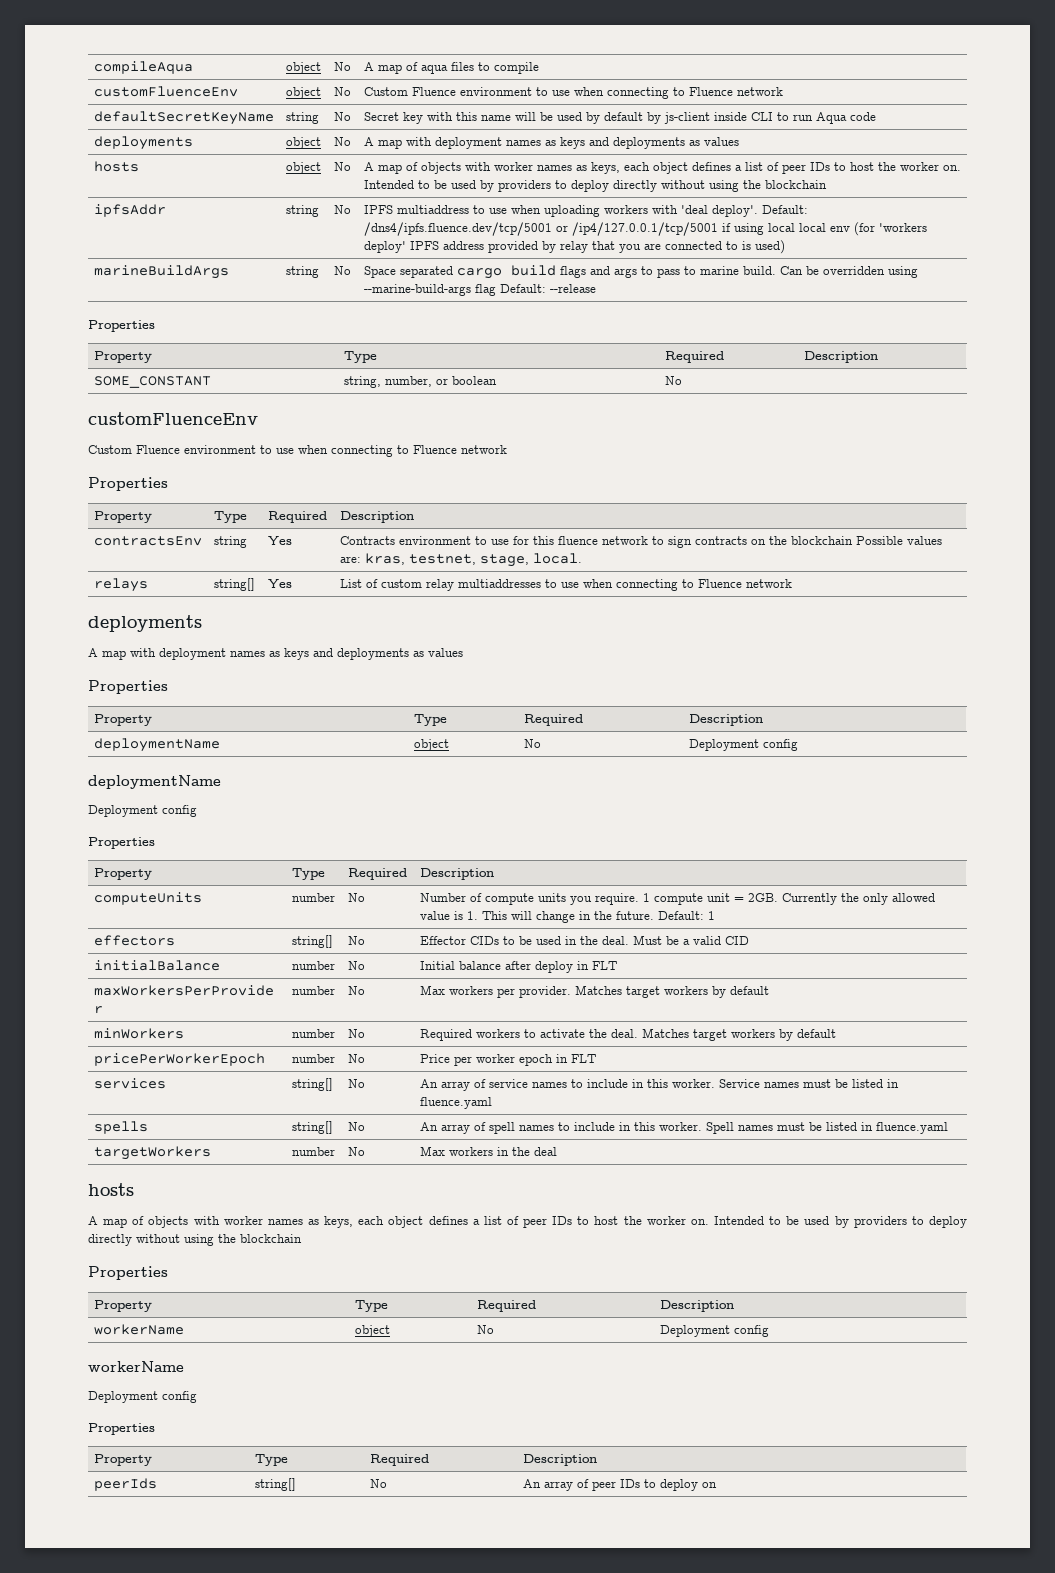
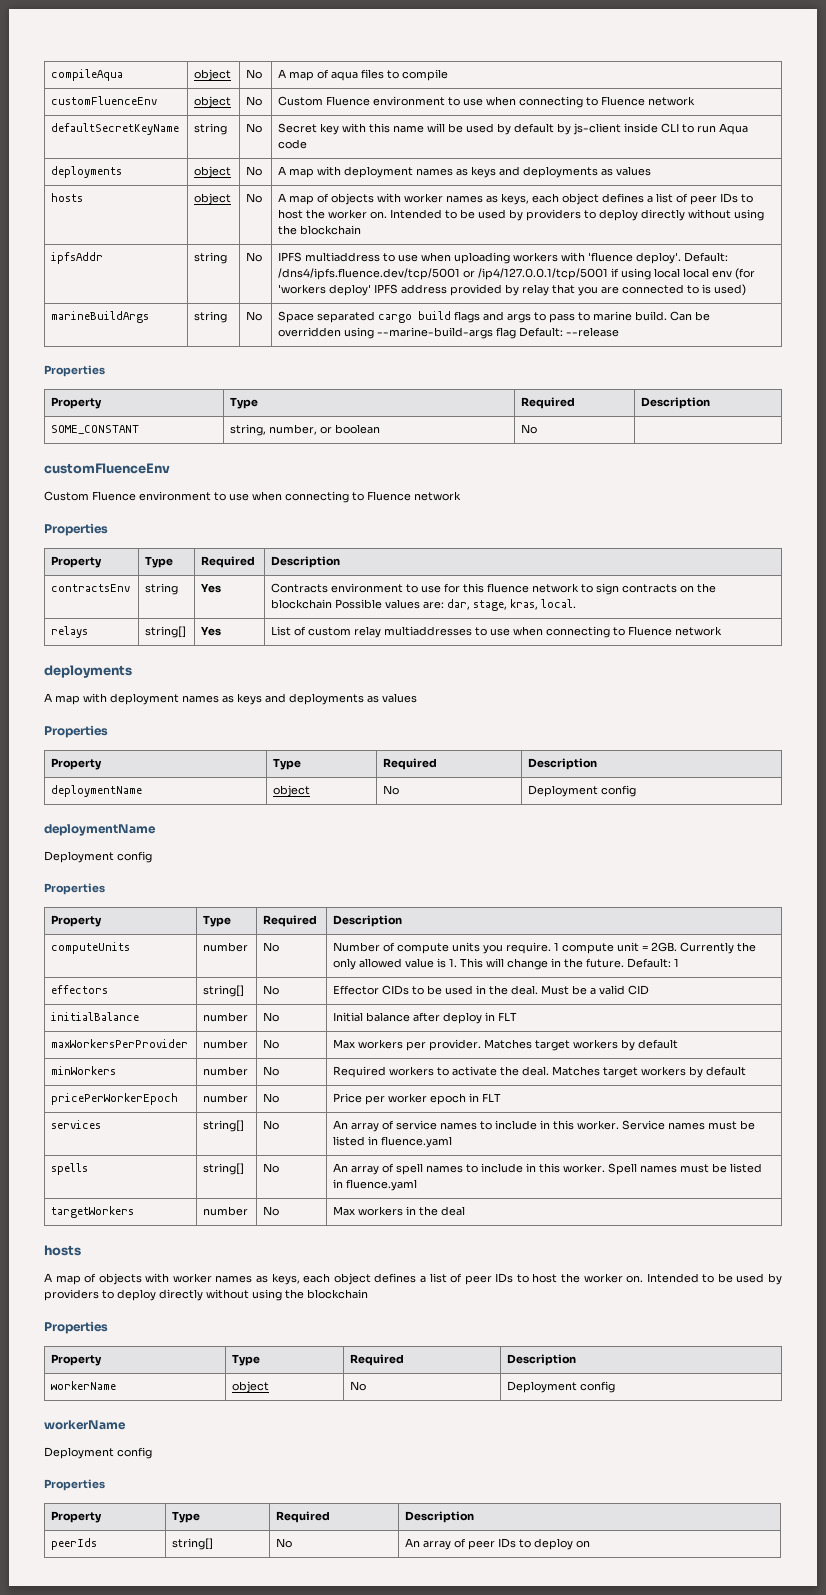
- ipfsAddr | string | No | IPFS multiaddress to use when uploading workers with 'deal deploy'. Default: /dns4/ipfs.fluence.dev/tcp/5001 or /ip4/127.0.0.1/tcp/5001 if using local local env (for 'workers deploy' IPFS address provided by relay that you are connected to is used)
+ ipfsAddr | string | No | IPFS multiaddress to use when uploading workers with 'fluence deploy'. Default: /dns4/ipfs.fluence.dev/tcp/5001 or /ip4/127.0.0.1/tcp/5001 if using local local env (for 'workers deploy' IPFS address provided by relay that you are connected to is used)
- contractsEnv | string | Yes | Contracts environment to use for this fluence network to sign contracts on the blockchain Possible values are: kras, testnet, stage, local.
+ contractsEnv | string | Yes | Contracts environment to use for this fluence network to sign contracts on the blockchain Possible values are: dar, stage, kras, local.

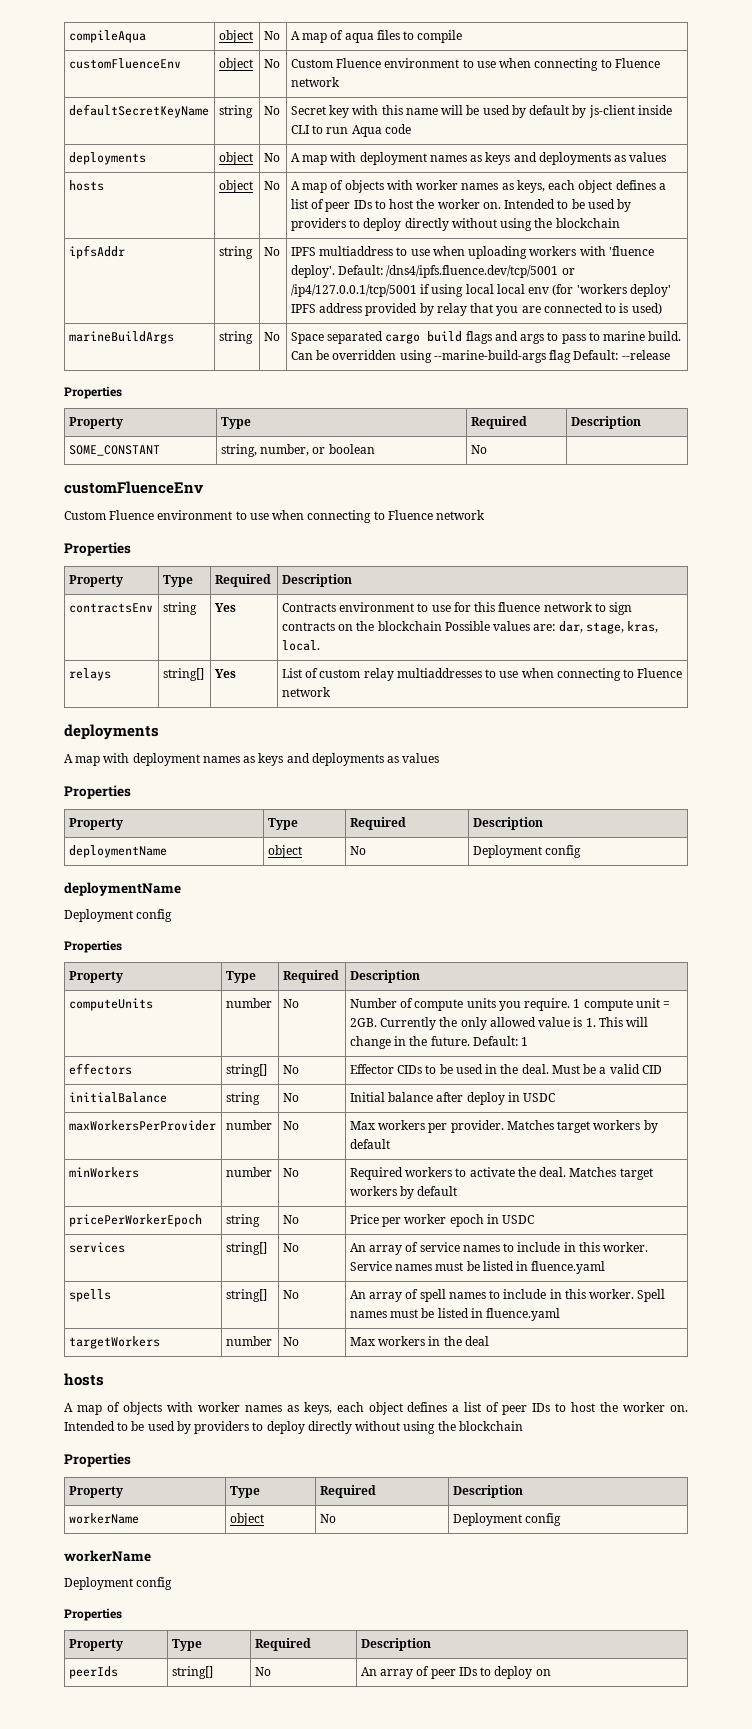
- initialBalance | number | No | Initial balance after deploy in FLT
+ initialBalance | string | No | Initial balance after deploy in USDC
- pricePerWorkerEpoch | number | No | Price per worker epoch in FLT
+ pricePerWorkerEpoch | string | No | Price per worker epoch in USDC

